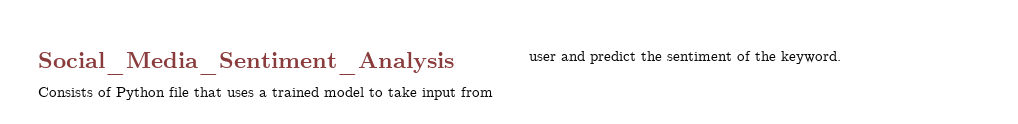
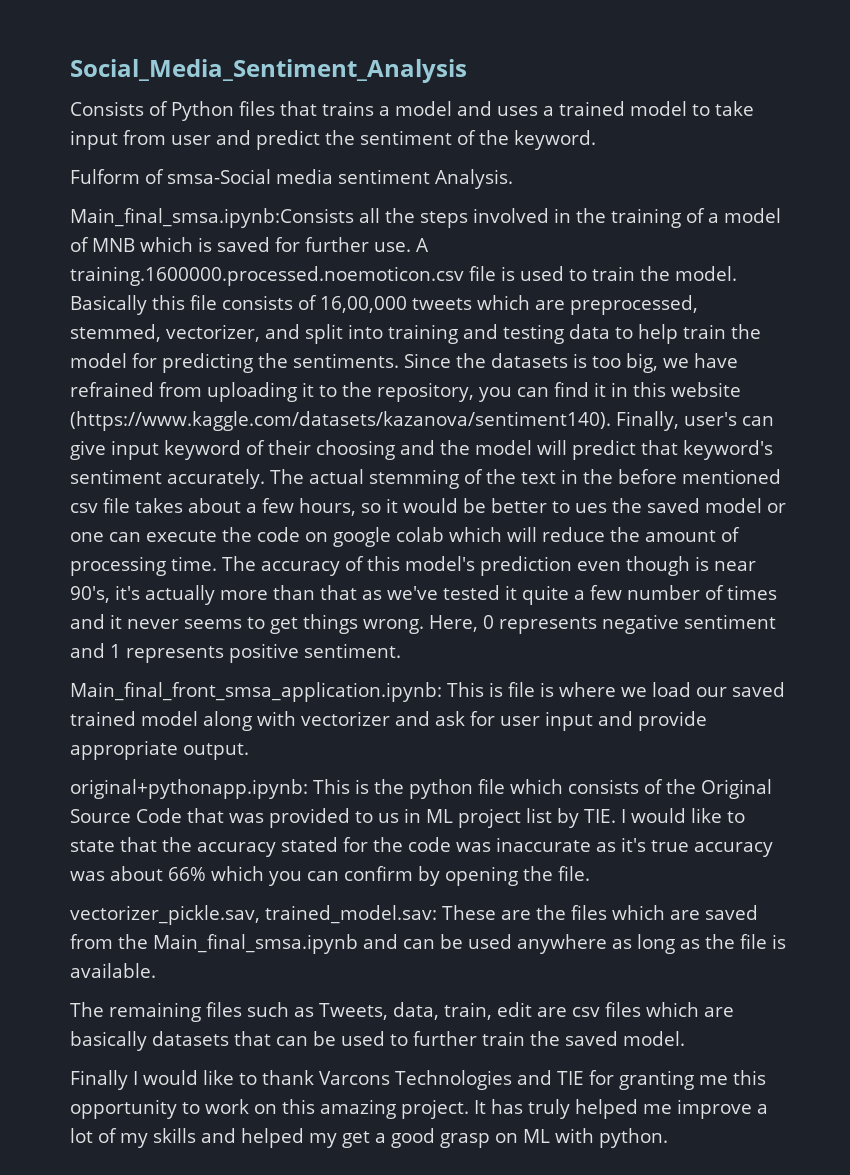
- Consists of Python file that uses a trained model to take input from user and predict the sentiment of the keyword.
+ Consists of Python files that trains a model and uses a trained model to take input from user and predict the sentiment of the keyword.
+ Fulform of smsa-Social media sentiment Analysis.
+ Main_final_smsa.ipynb:Consists all the steps involved in the training of a model of MNB which is saved for further use. A training.1600000.processed.noemoticon.csv file is used to train the model. Basically this file consists of 16,00,000 tweets which are preprocessed, stemmed, vectorizer, and split into training and testing data to help train the model for predicting the sentiments. Since the datasets is too big, we have refrained from uploading it to the repository, you can find it in this website (https://www.kaggle.com/datasets/kazanova/sentiment140). Finally, user's can give input keyword of their choosing and the model will predict that keyword's sentiment accurately. The actual stemming of the text in the before mentioned csv file takes about a few hours, so it would be better to ues the saved model or one can execute the code on google colab which will reduce the amount of processing time. The accuracy of this model's prediction even though is near 90's, it's actually more than that as we've tested it quite a few number of times and it never seems to get things wrong. Here, 0 represents negative sentiment and 1 represents positive sentiment.
+ Main_final_front_smsa_application.ipynb: This is file is where we load our saved trained model along with vectorizer and ask for user input and provide appropriate output.
+ original+pythonapp.ipynb: This is the python file which consists of the Original Source Code that was provided to us in ML project list by TIE. I would like to state that the accuracy stated for the code was inaccurate as it's true accuracy was about 66% which you can confirm by opening the file.
+ vectorizer_pickle.sav, trained_model.sav: These are the files which are saved from the Main_final_smsa.ipynb and can be used anywhere as long as the file is available.
+ The remaining files such as Tweets, data, train, edit are csv files which are basically datasets that can be used to further train the saved model.
+ Finally I would like to thank Varcons Technologies and TIE for granting me this opportunity to work on this amazing project. It has truly helped me improve a lot of my skills and helped my get a good grasp on ML with python.

